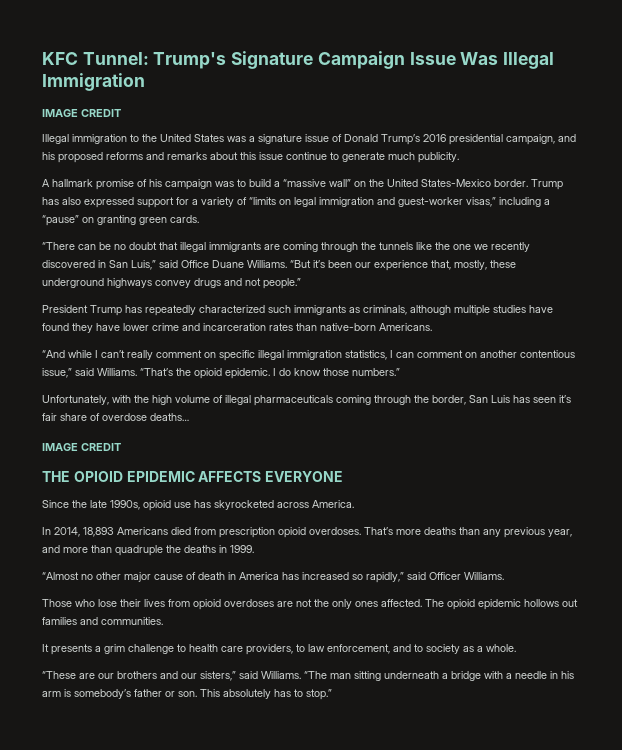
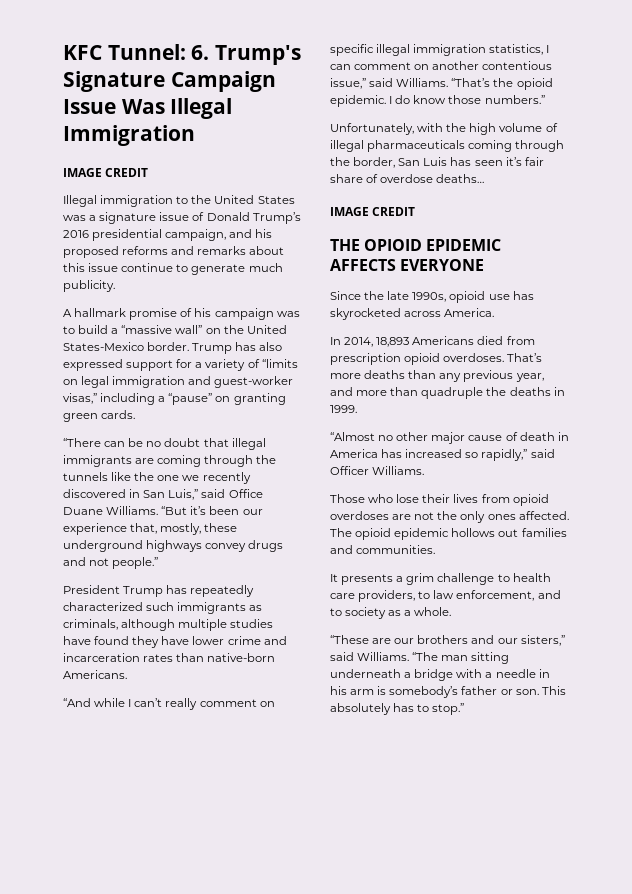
- KFC Tunnel: Trump's Signature Campaign Issue Was Illegal Immigration
+ KFC Tunnel: 6. Trump's Signature Campaign Issue Was Illegal Immigration

